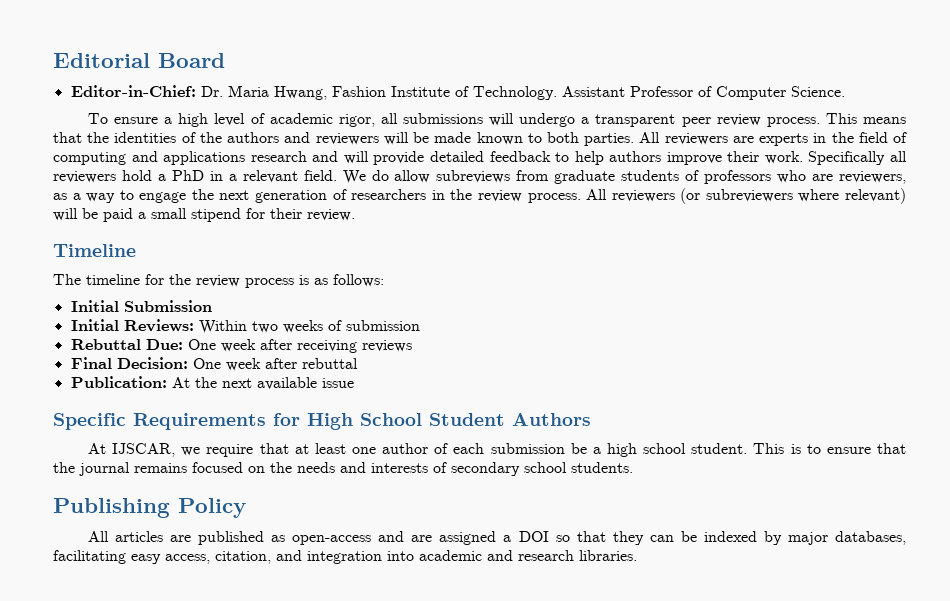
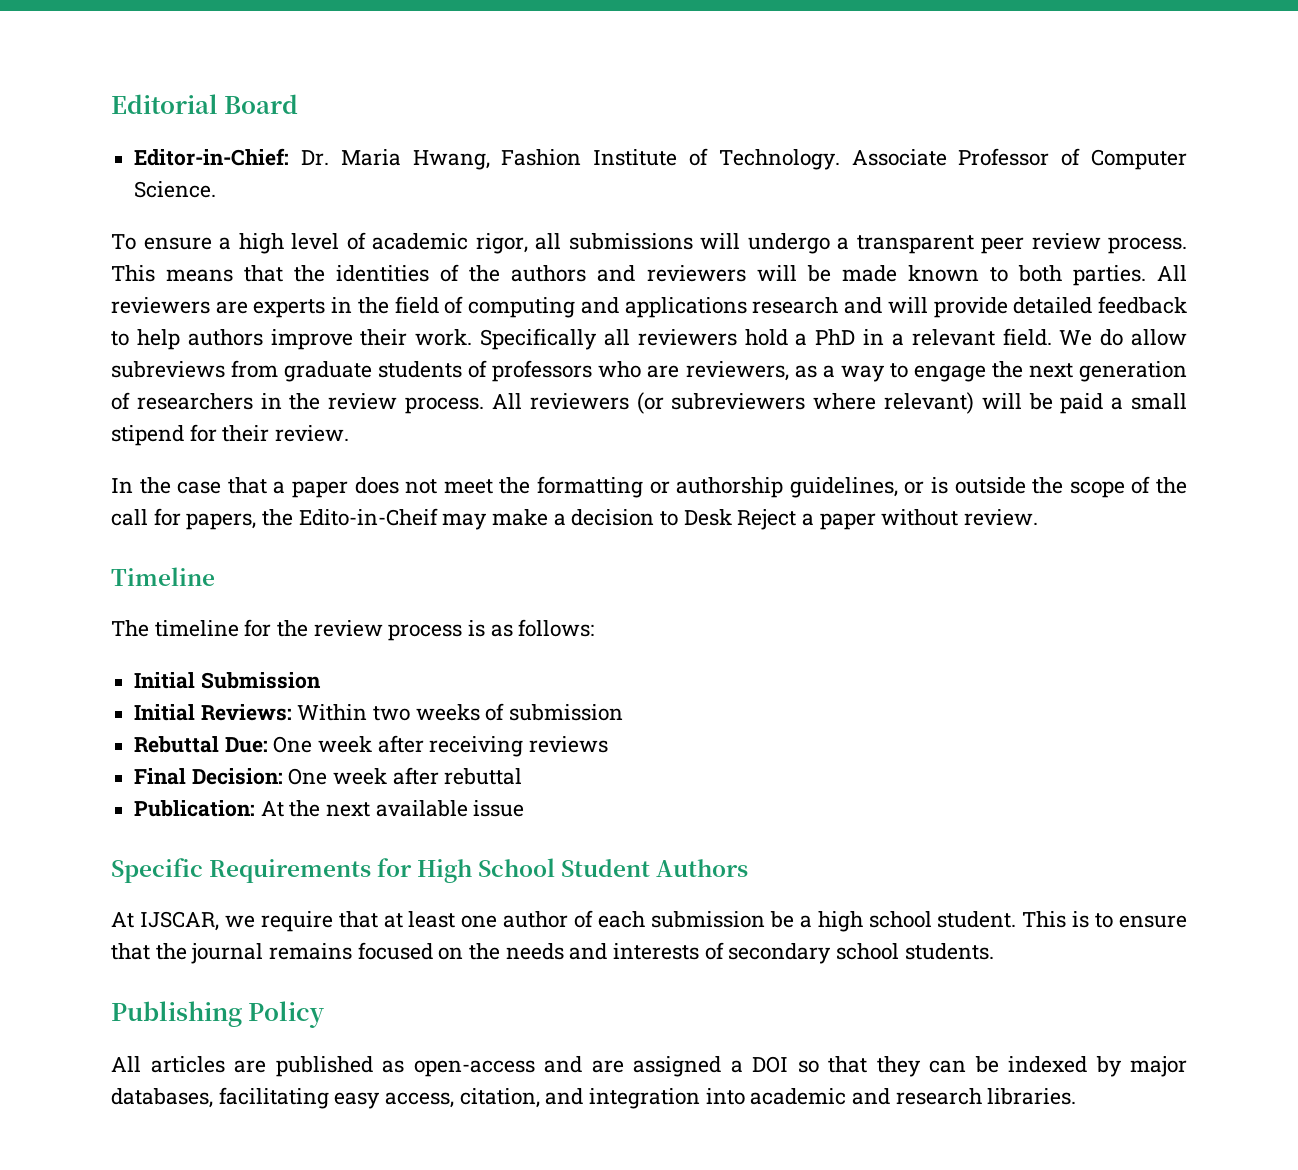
- Assistant Professor of Computer Science.
+ Associate Professor of Computer Science.
+ In the case that a paper does not meet the formatting or authorship guidelines, or is outside the scope of the call for papers, the Edito-in-Cheif may make a decision to Desk Reject a paper without review.

